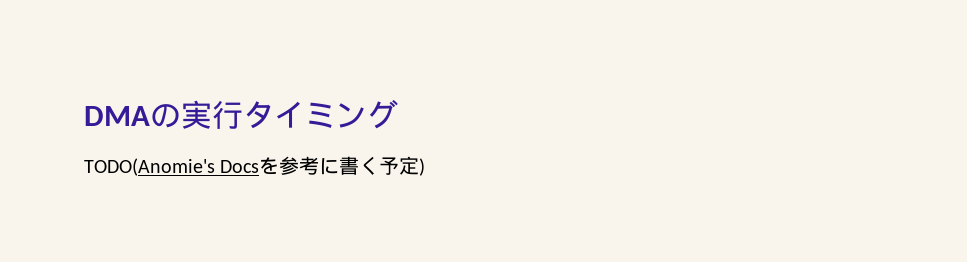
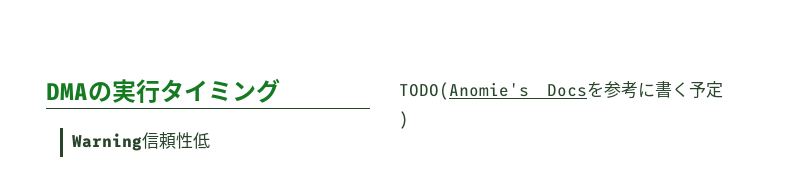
+ Warning信頼性低

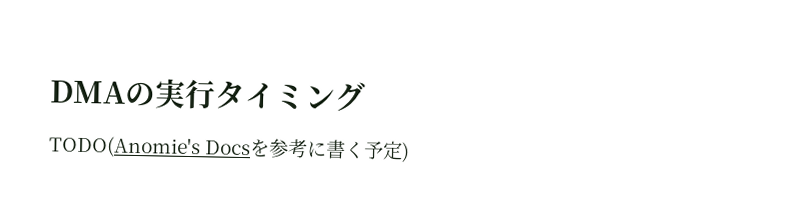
- Warning信頼性低

